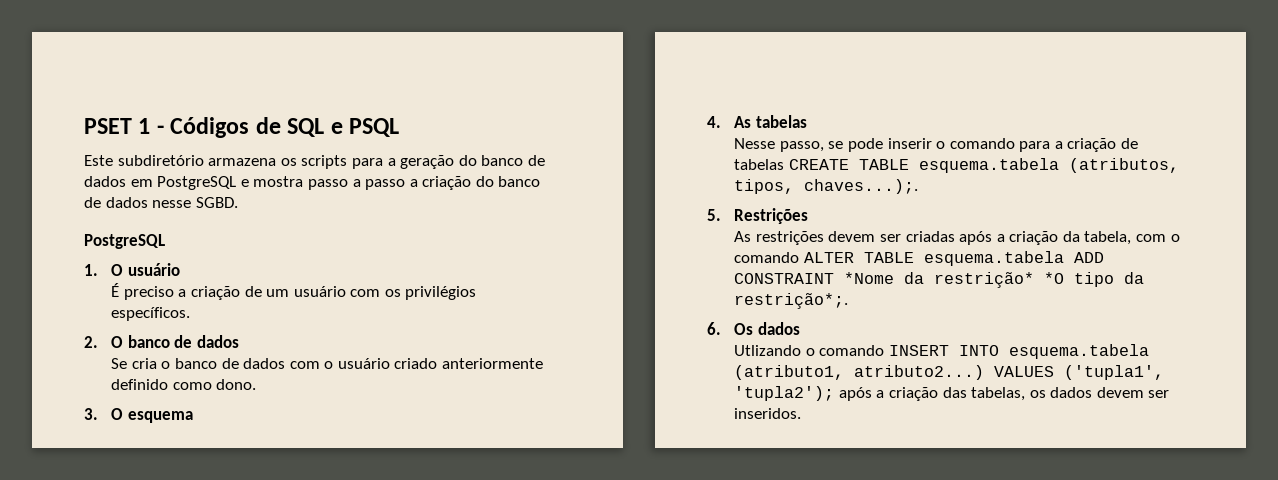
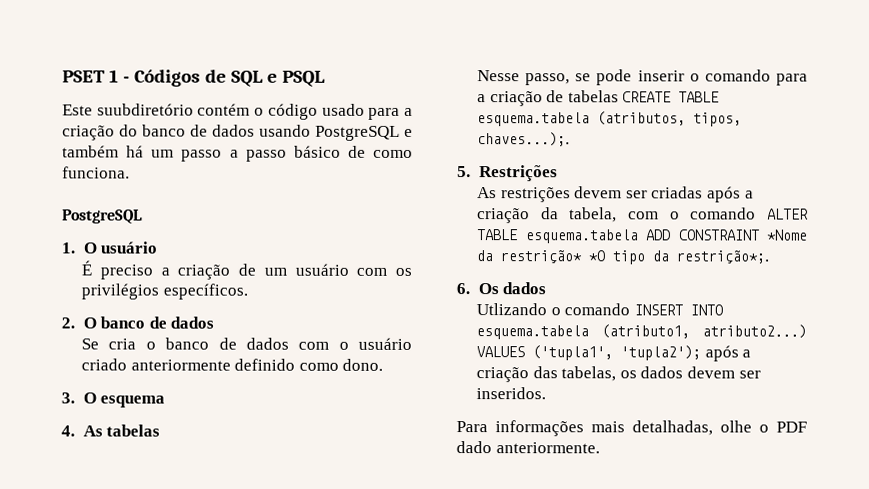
- Este subdiretório armazena os scripts para a geração do banco de dados em PostgreSQL e mostra passo a passo a criação do banco de dados nesse SGBD.
+ Este suubdiretório contém o código usado para a criação do banco de dados usando PostgreSQL e também há um passo a passo básico de como funciona.
+ Para informações mais detalhadas, olhe o PDF dado anteriormente.

